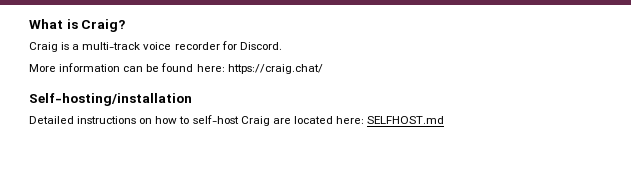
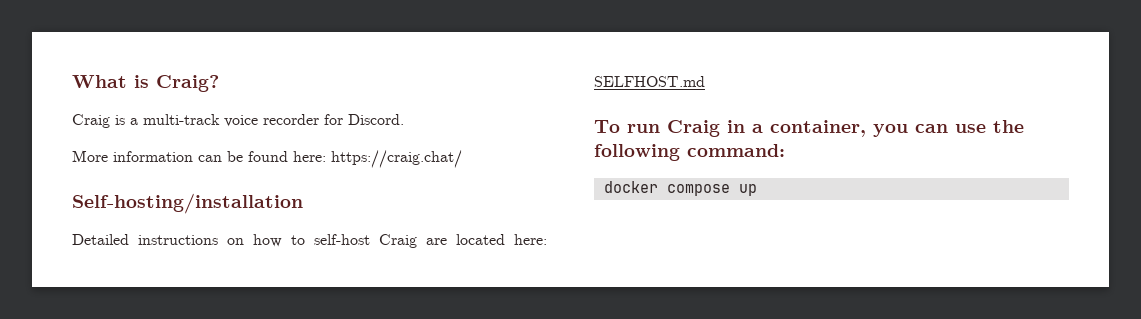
+ To run Craig in a container, you can use the following command:
+ docker compose up

